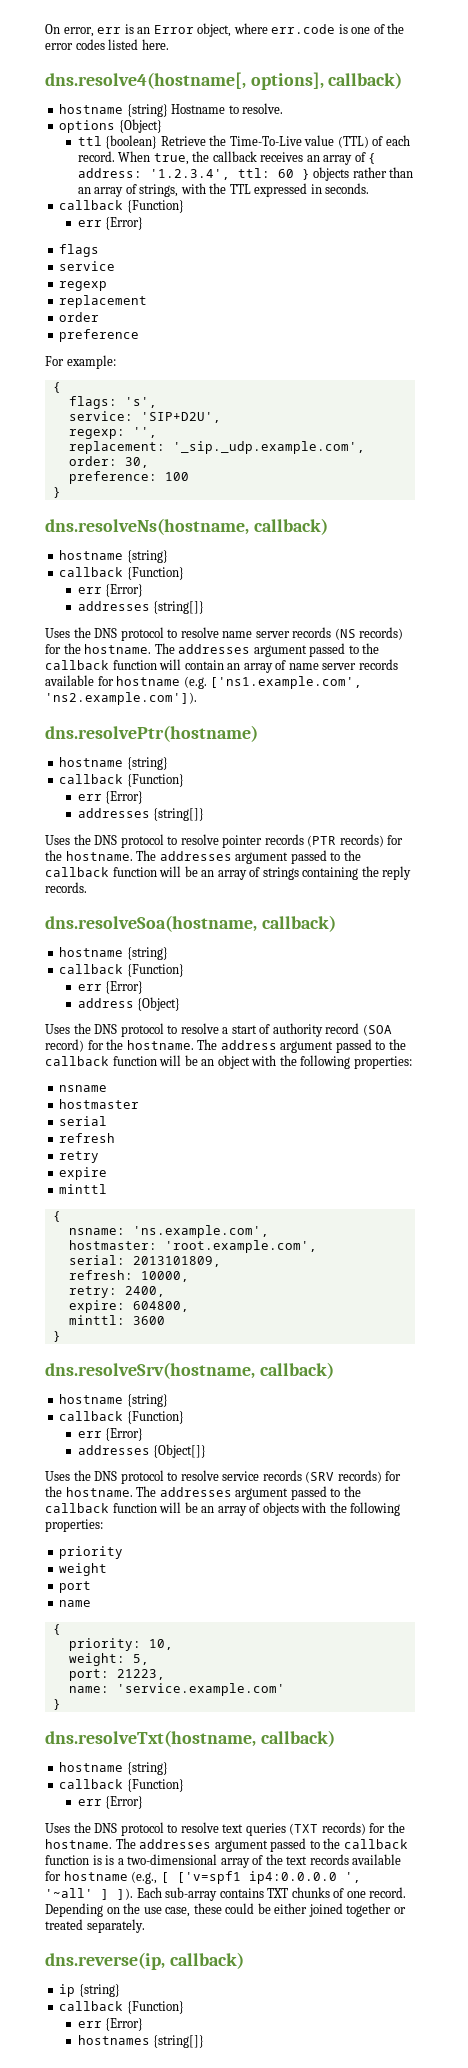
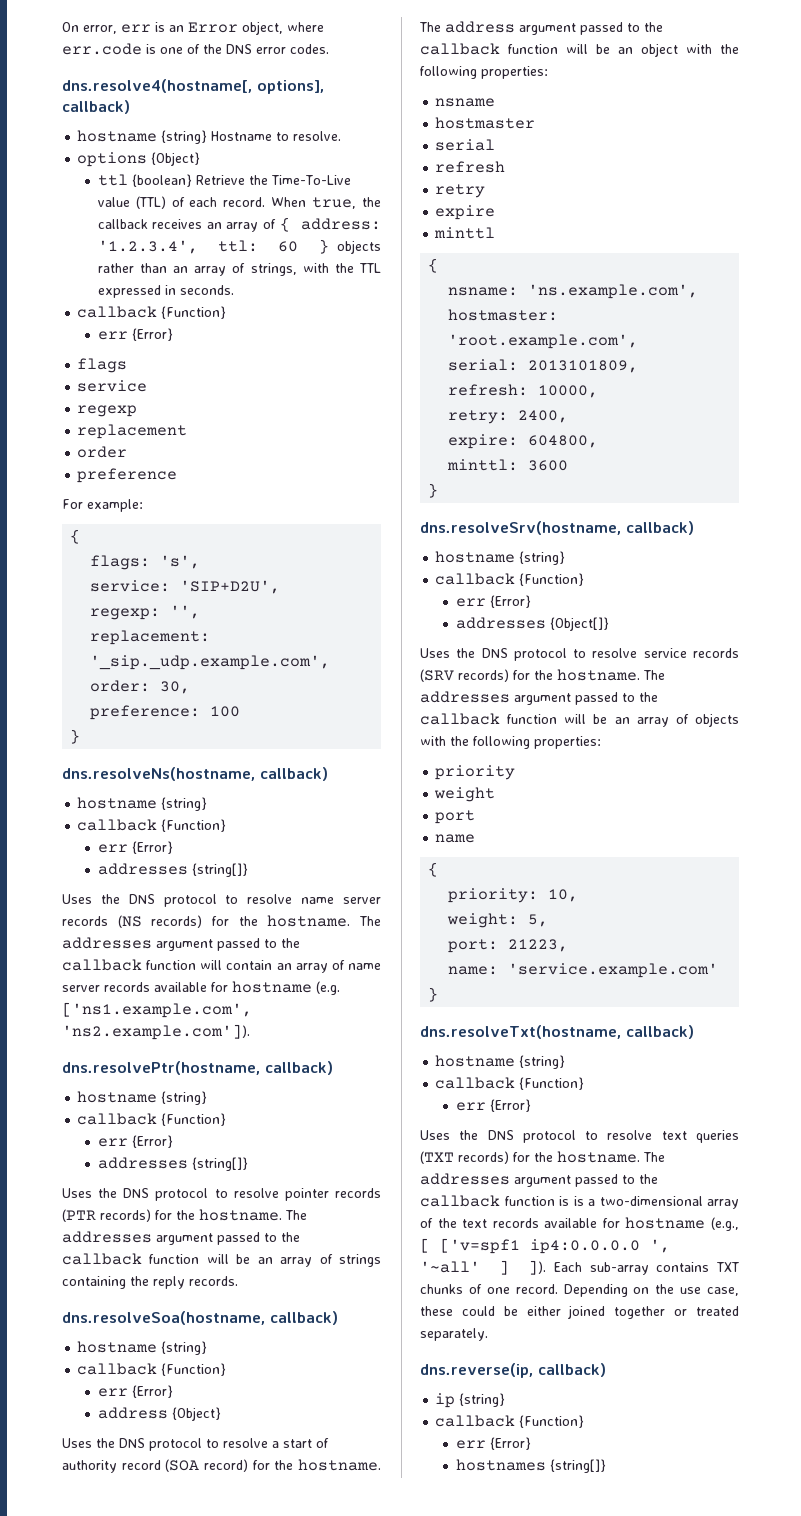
- On error, err is an Error object, where err.code is one of the error codes listed here.
+ On error, err is an Error object, where err.code is one of the DNS error codes.
- dns.resolvePtr(hostname)
+ dns.resolvePtr(hostname, callback)

